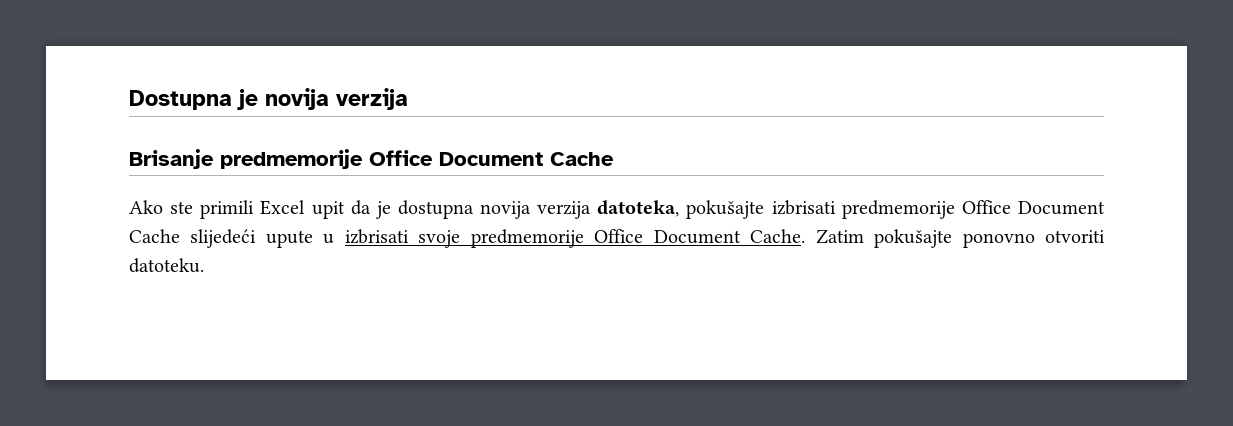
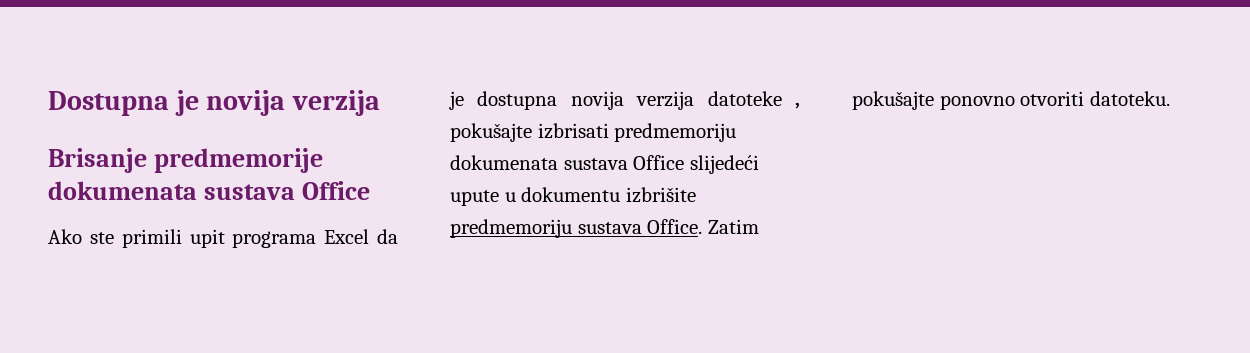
- Brisanje predmemorije Office Document Cache
+ Brisanje predmemorije dokumenata sustava Office
- Ako ste primili Excel upit da je dostupna novija verzija datoteka, pokušajte izbrisati predmemorije Office Document Cache slijedeći upute u izbrisati svoje predmemorije Office Document Cache.
+ Ako ste primili upit programa Excel da je dostupna novija verzija datoteke , pokušajte izbrisati predmemoriju dokumenata sustava Office slijedeći upute u dokumentu izbrišite predmemoriju sustava Office.

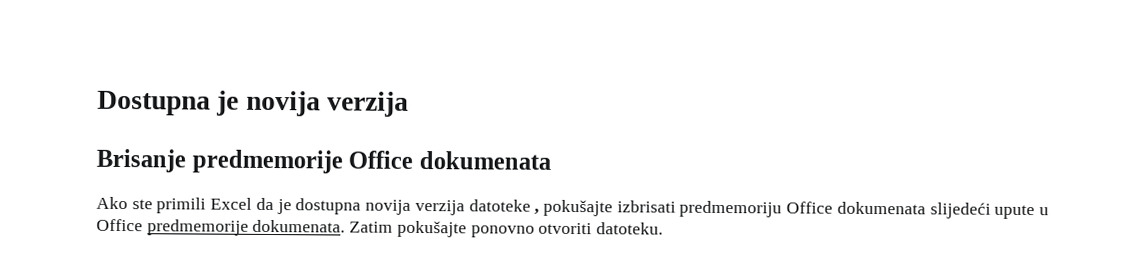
- Brisanje predmemorije dokumenata sustava Office
+ Brisanje predmemorije Office dokumenata
- Ako ste primili upit programa Excel da je dostupna novija verzija datoteke , pokušajte izbrisati predmemoriju dokumenata sustava Office slijedeći upute u dokumentu izbrišite predmemoriju sustava Office.
+ Ako ste primili Excel da je dostupna novija verzija datoteke , pokušajte izbrisati predmemoriju Office dokumenata slijedeći upute u Office predmemorije dokumenata.

